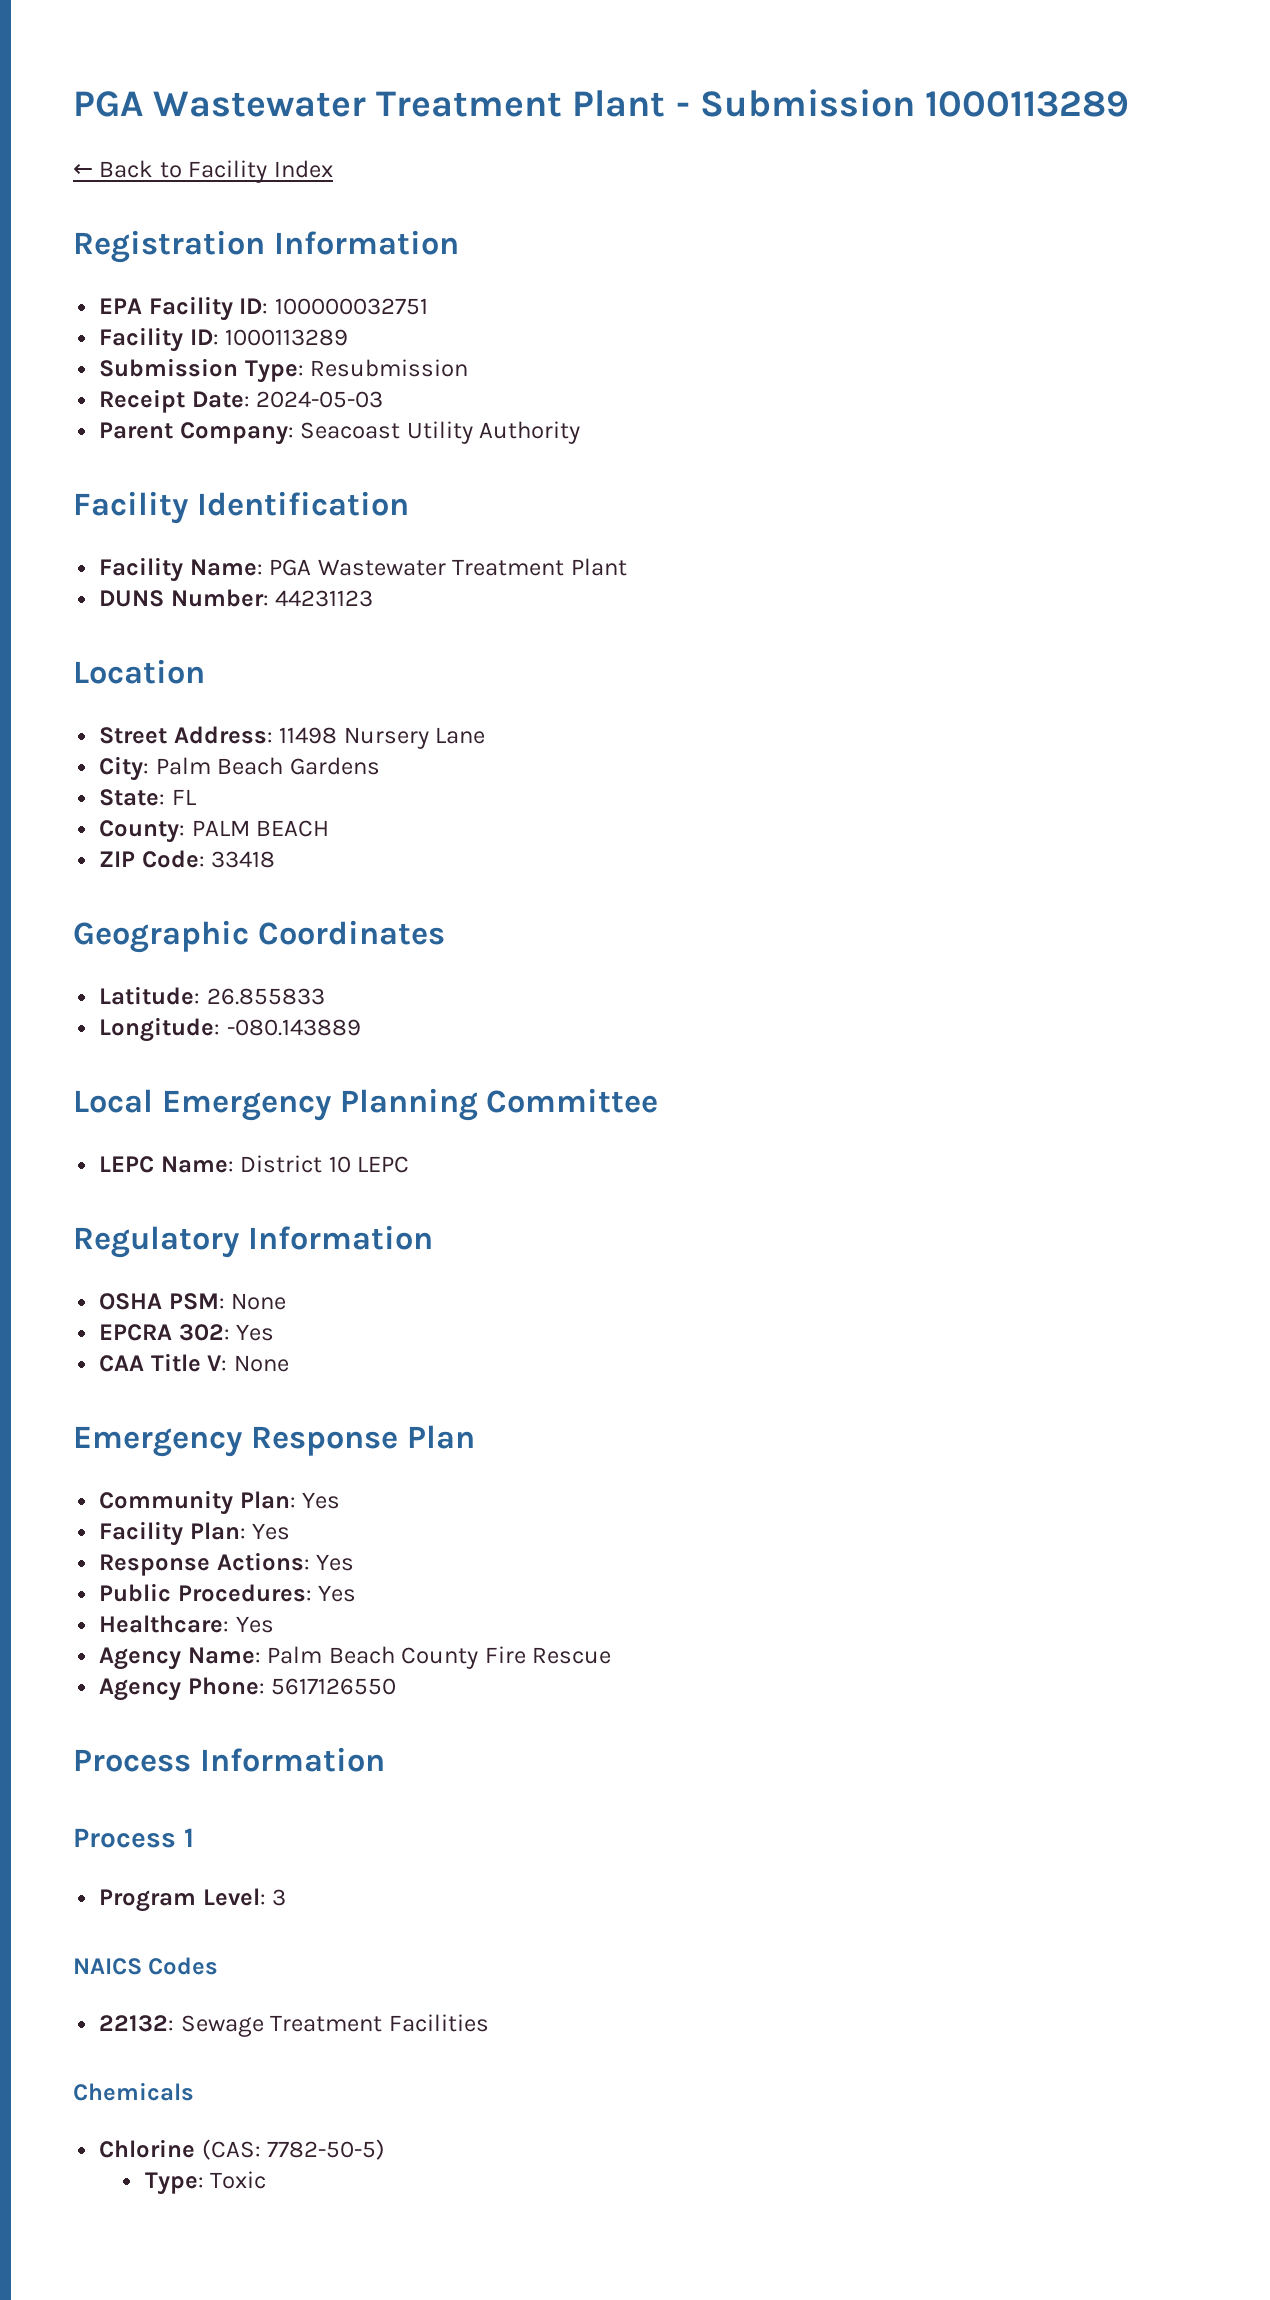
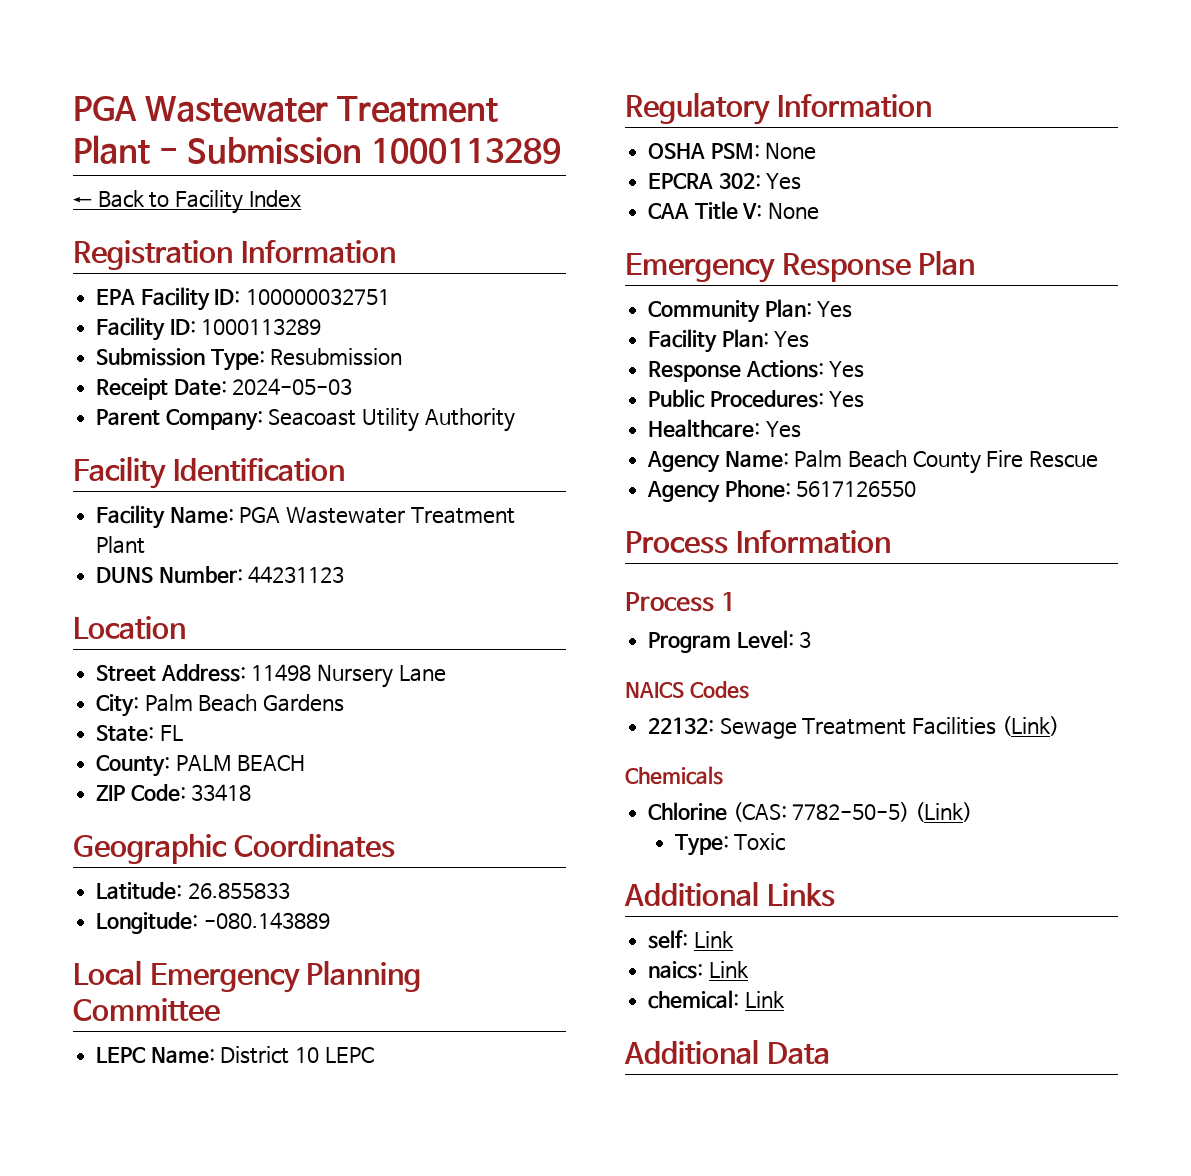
- 22132: Sewage Treatment Facilities
+ 22132: Sewage Treatment Facilities (Link)
- Chlorine (CAS: 7782-50-5)
+ Chlorine (CAS: 7782-50-5) (Link)
+ Additional Links
+ self: Link
+ naics: Link
+ chemical: Link
+ Additional Data

